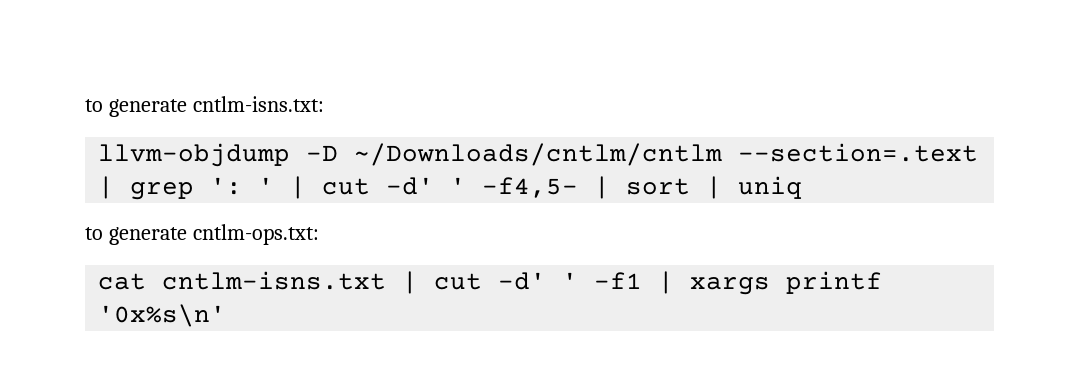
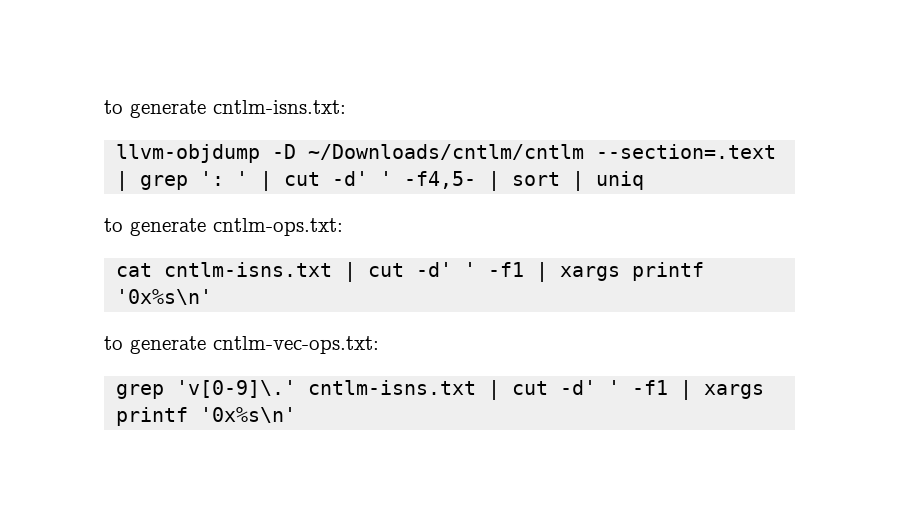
+ to generate cntlm-vec-ops.txt:
+ grep 'v[0-9]\.' cntlm-isns.txt | cut -d' ' -f1 | xargs printf '0x%s\n'

